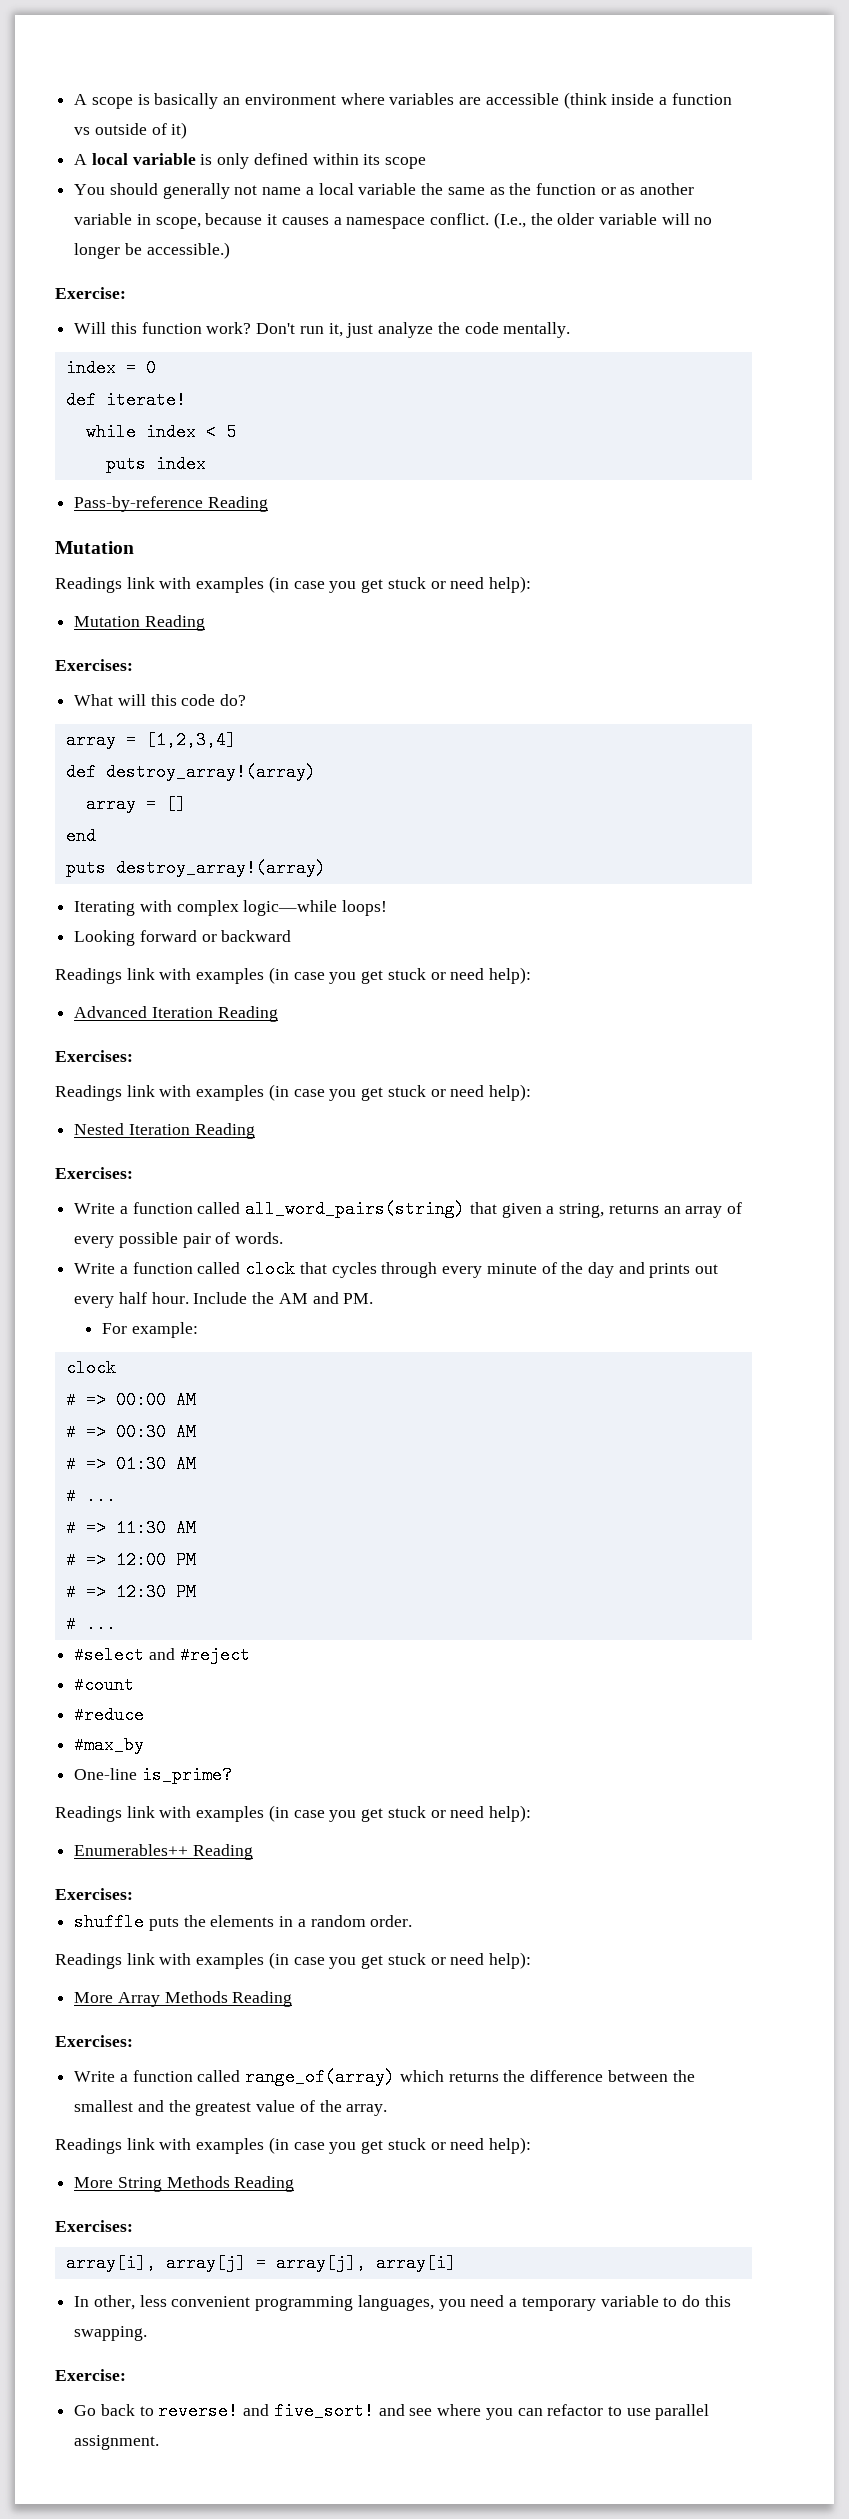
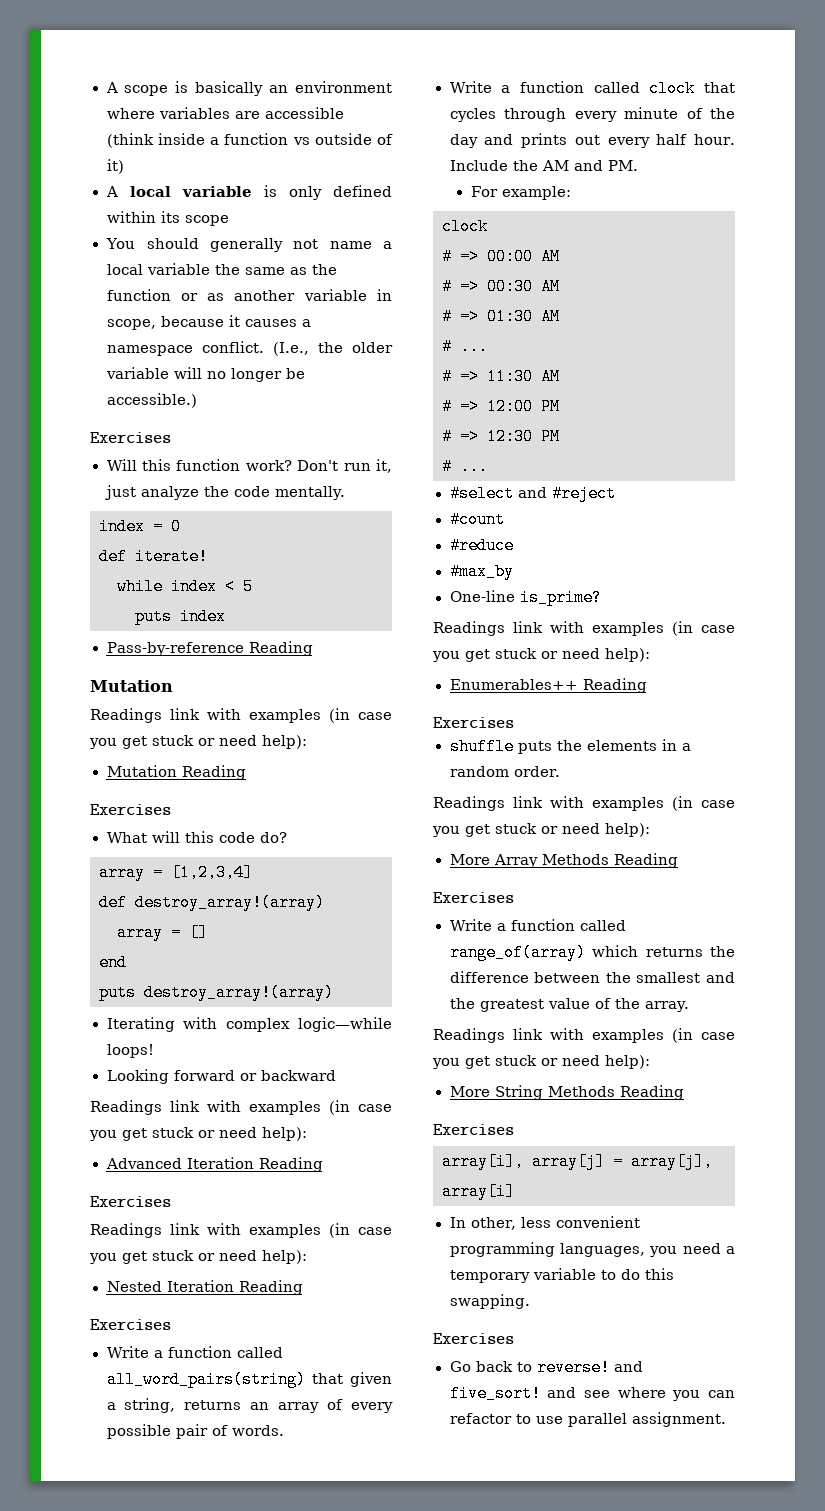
  (I.e., the older variable will no longer be accessible.)
- Exercise:
+ Exercises
  Mutation Reading
- Exercises:
+ Exercises
  Advanced Iteration Reading
- Exercises:
+ Exercises
  Nested Iteration Reading
- Exercises:
+ Exercises
  Enumerables++ Reading
- Exercises:
+ Exercises
  More Array Methods Reading
- Exercises:
+ Exercises
  More String Methods Reading
- Exercises:
+ Exercises
  In other, less convenient programming languages, you need a temporary variable to do this swapping.
- Exercise:
+ Exercises

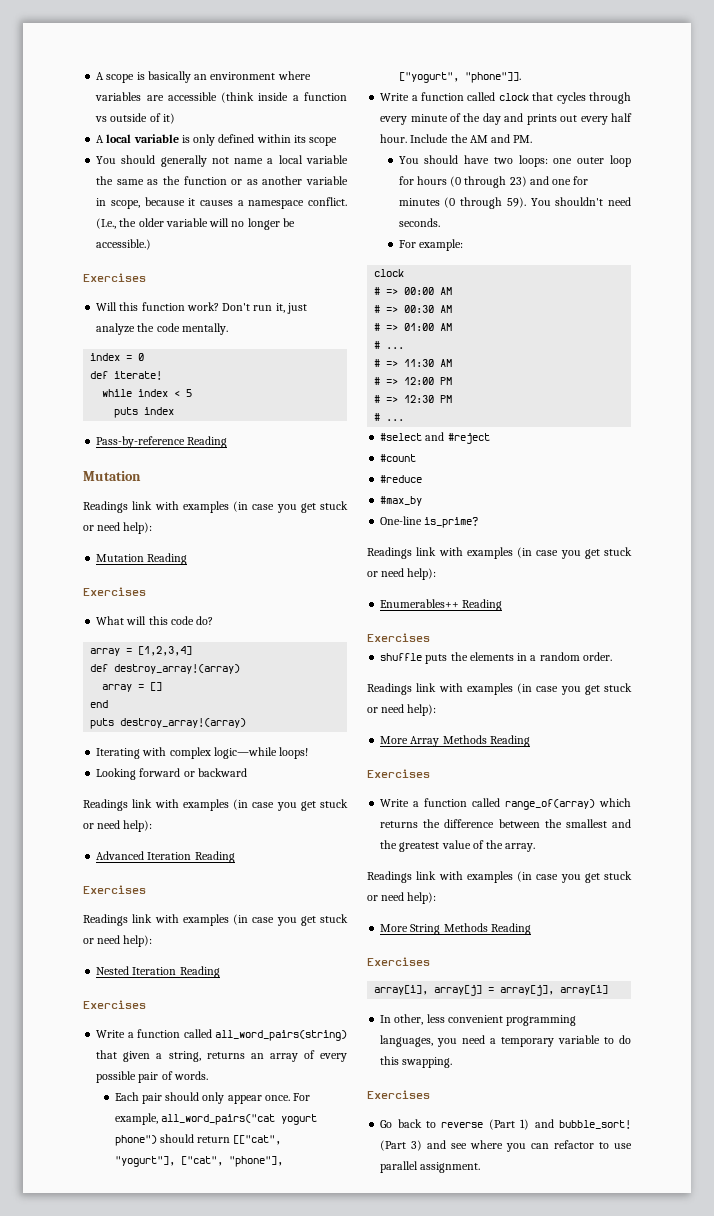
+ Each pair should only appear once. For example, all_word_pairs("cat yogurt phone") should return [["cat", "yogurt"], ["cat", "phone"], ["yogurt", "phone"]].
+ You should have two loops: one outer loop for hours (0 through 23) and one for minutes (0 through 59). You shouldn't need seconds.
- # => 01:30 AM
+ # => 01:00 AM
- Go back to reverse! and five_sort! and see where you can refactor to use parallel assignment.
+ Go back to reverse (Part 1) and bubble_sort! (Part 3) and see where you can refactor to use parallel assignment.

